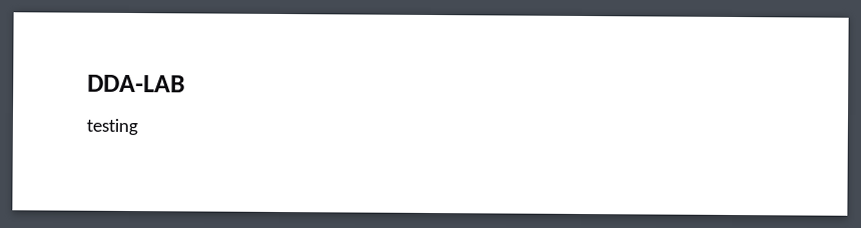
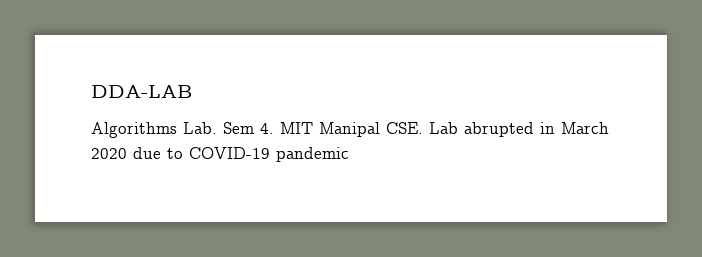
- testing
+ Algorithms Lab. Sem 4. MIT Manipal CSE. Lab abrupted in March 2020 due to COVID-19 pandemic

